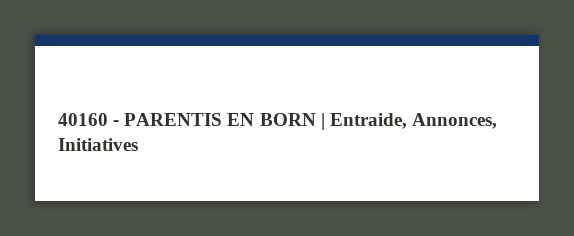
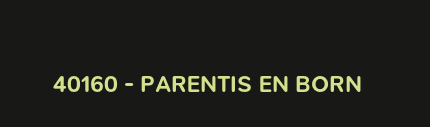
- 40160 - PARENTIS EN BORN | Entraide, Annonces, Initiatives
+ 40160 - PARENTIS EN BORN

